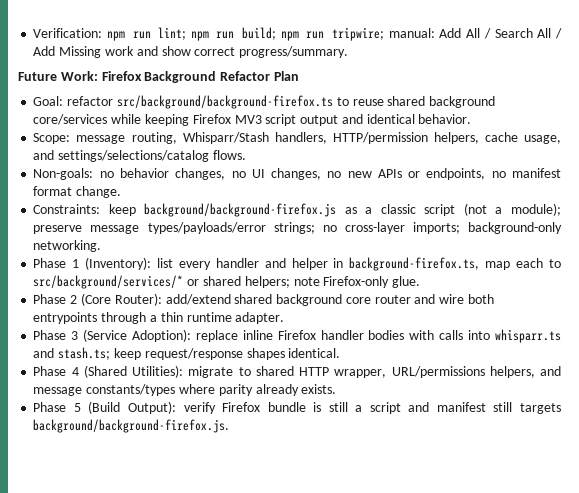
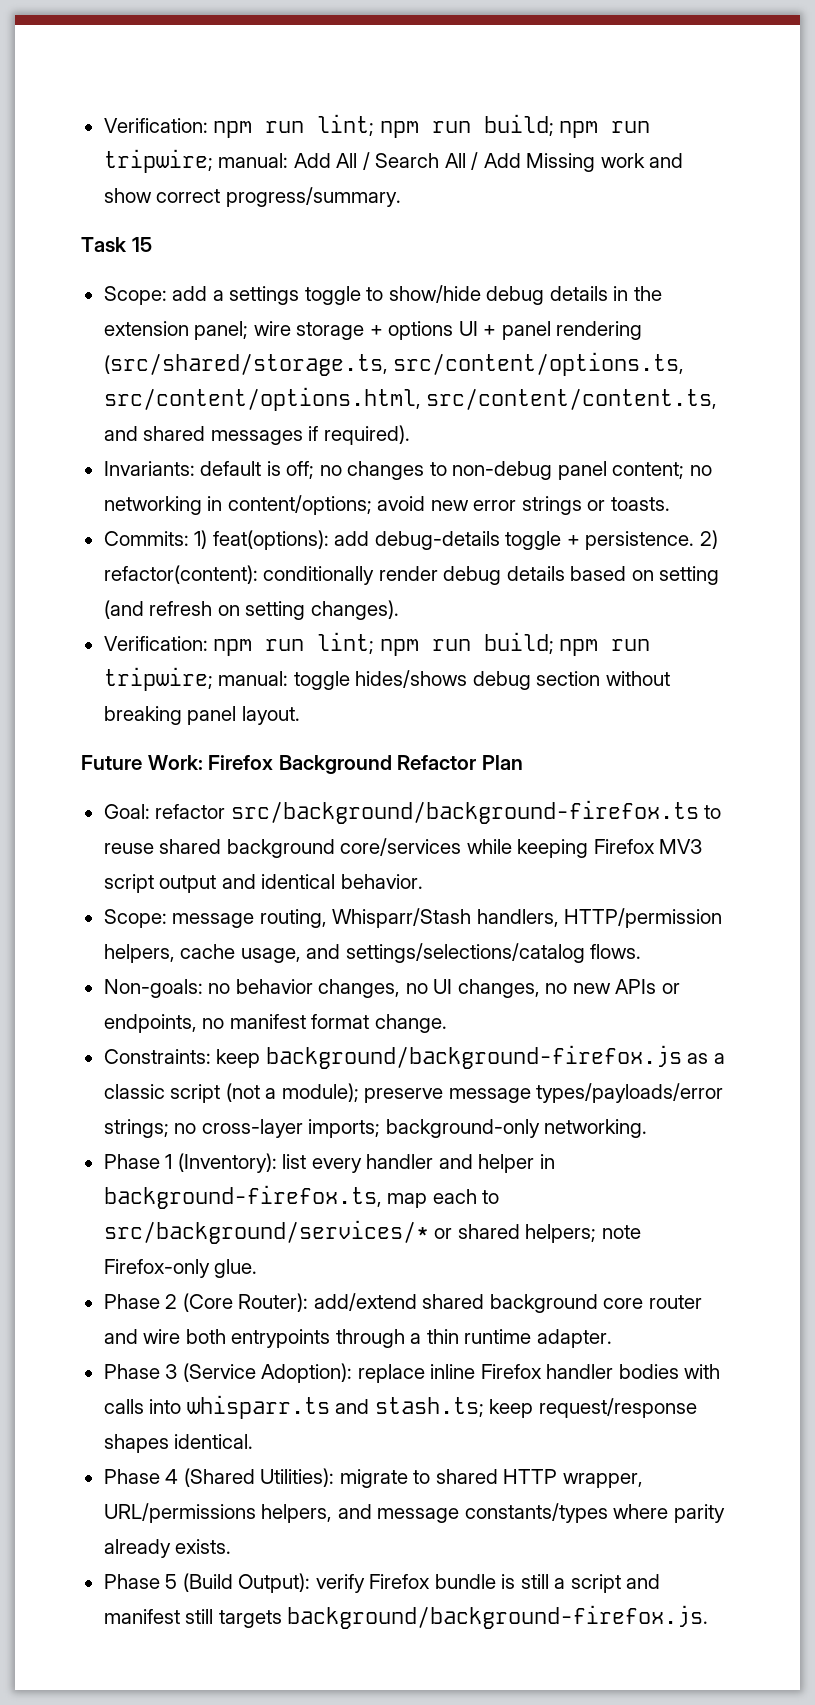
+ Task 15
+ Scope: add a settings toggle to show/hide debug details in the extension panel; wire storage + options UI + panel rendering (src/shared/storage.ts, src/content/options.ts, src/content/options.html, src/content/content.ts, and shared messages if required).
+ Invariants: default is off; no changes to non-debug panel content; no networking in content/options; avoid new error strings or toasts.
+ Commits: 1) feat(options): add debug-details toggle + persistence. 2) refactor(content): conditionally render debug details based on setting (and refresh on setting changes).
+ Verification: npm run lint; npm run build; npm run tripwire; manual: toggle hides/shows debug section without breaking panel layout.

